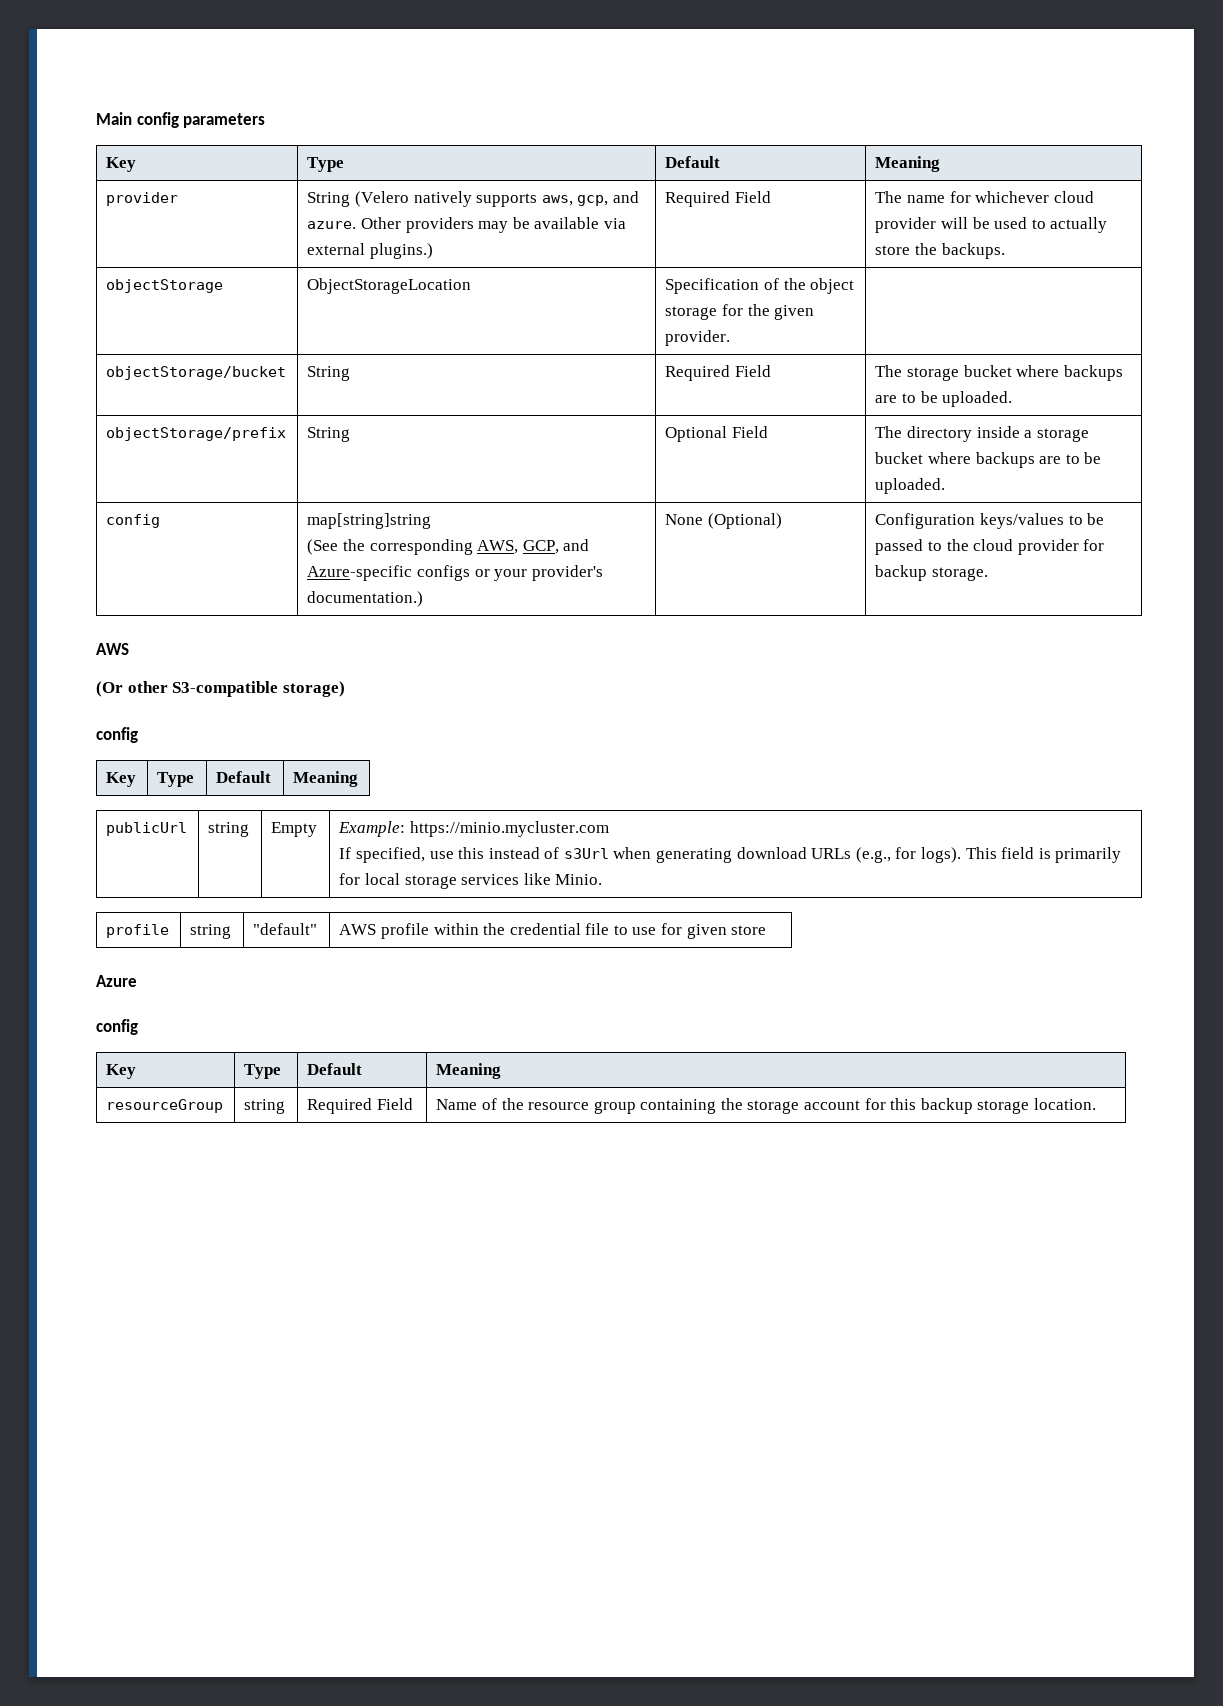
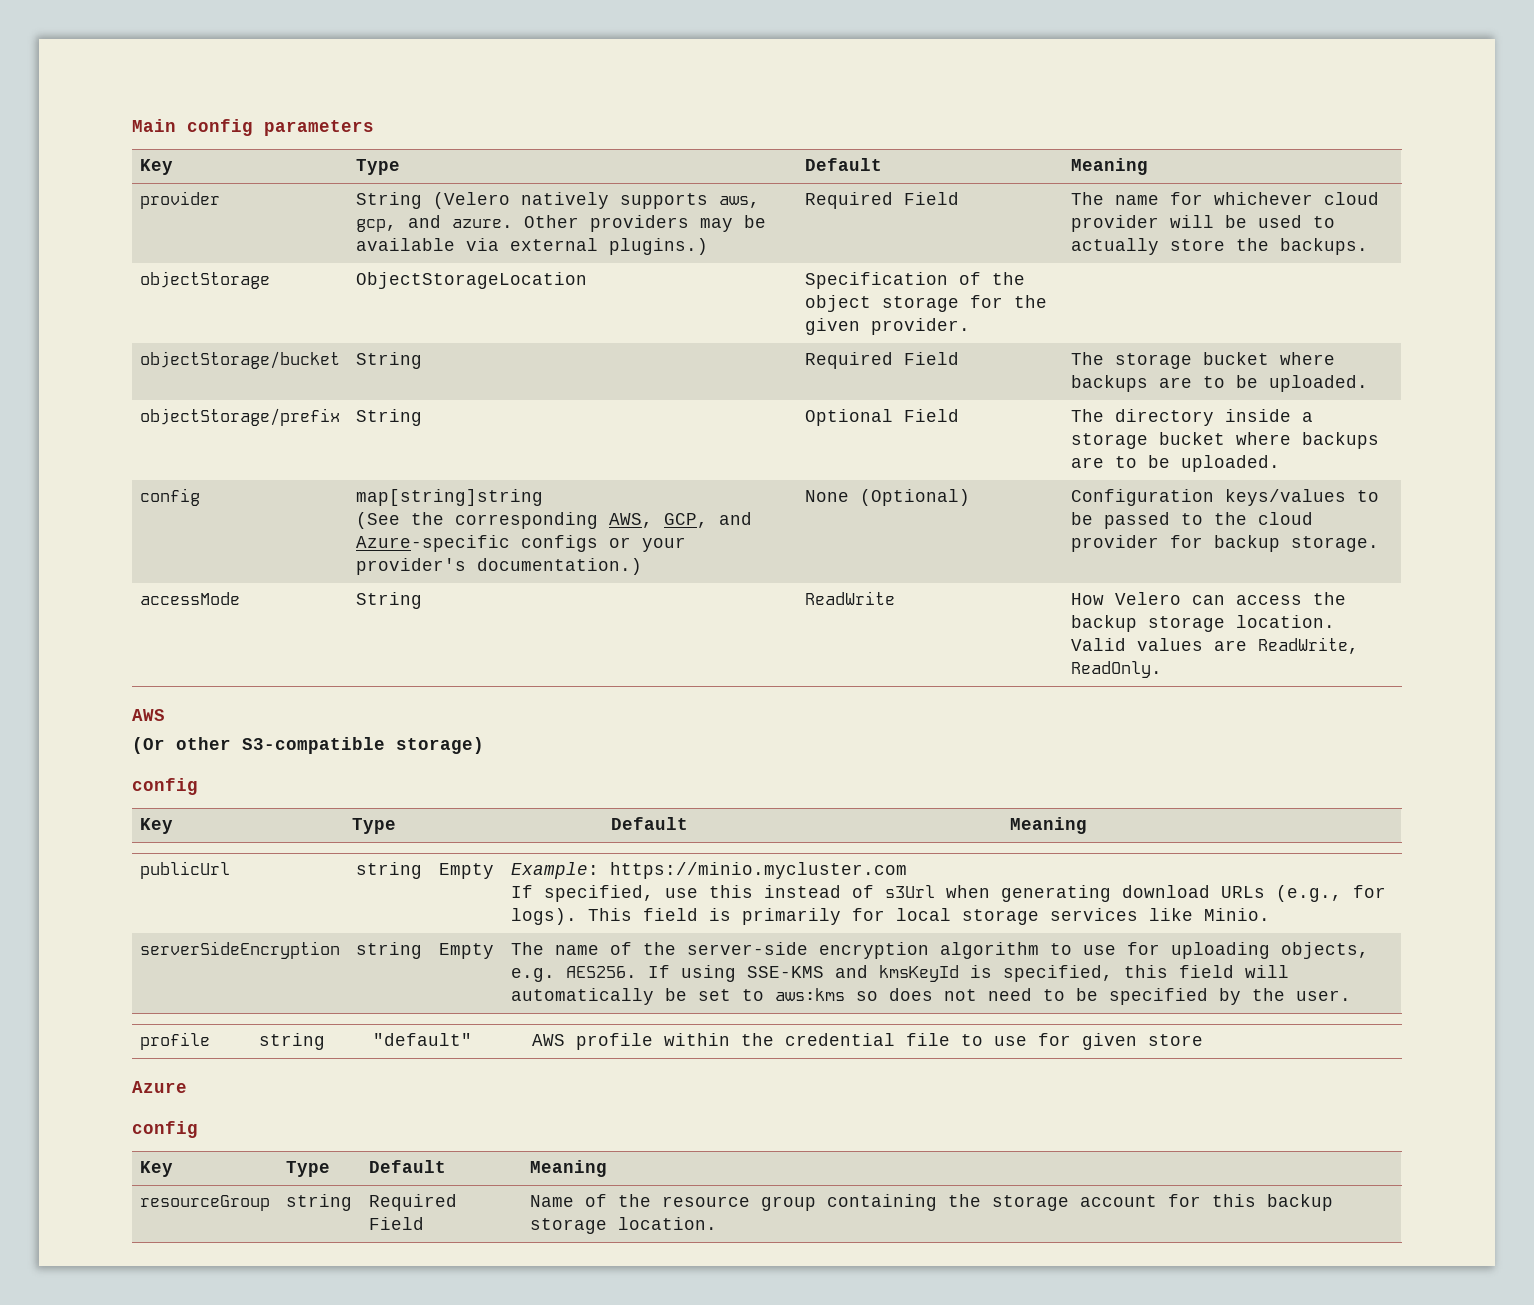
+ accessMode | String | ReadWrite | How Velero can access the backup storage location. Valid values are ReadWrite, ReadOnly.
+ serverSideEncryption | string | Empty | The name of the server-side encryption algorithm to use for uploading objects, e.g. AES256. If using SSE-KMS and kmsKeyId is specified, this field will automatically be set to aws:kms so does not need to be specified by the user.

